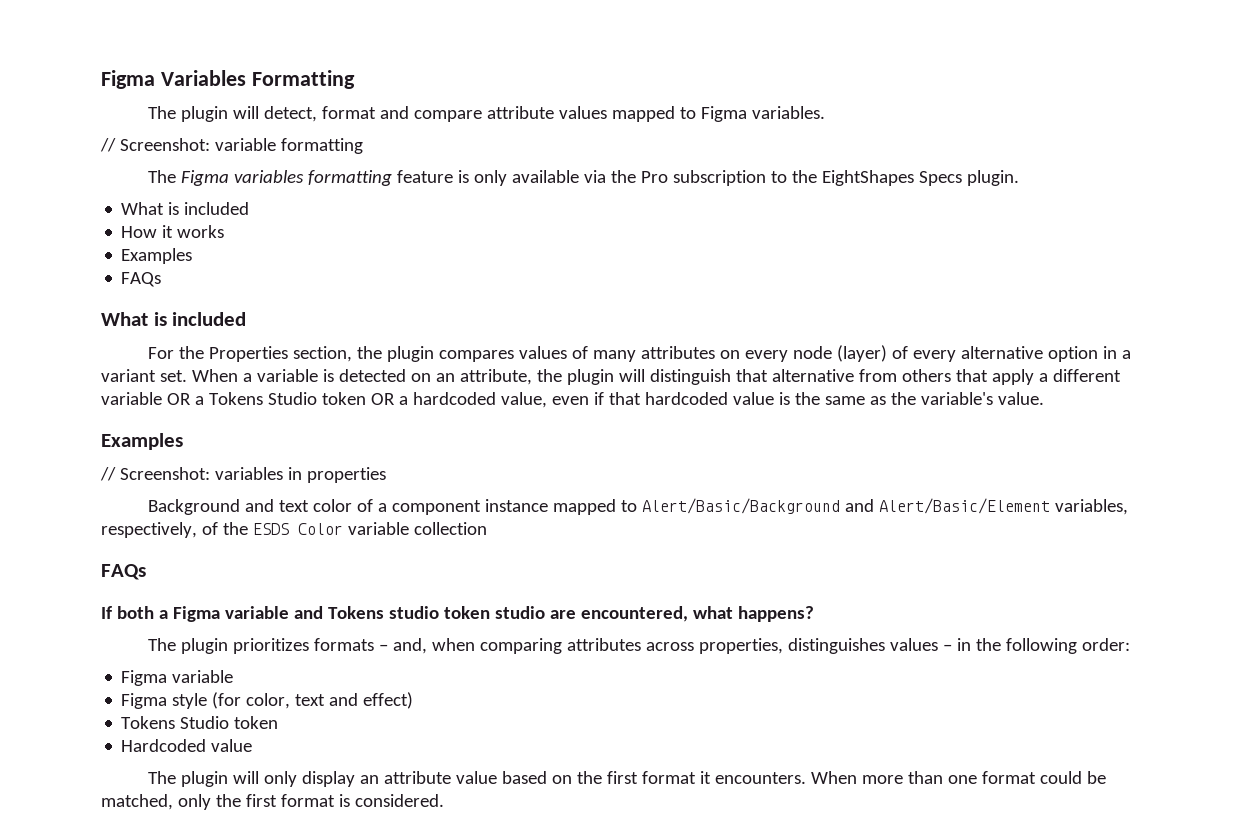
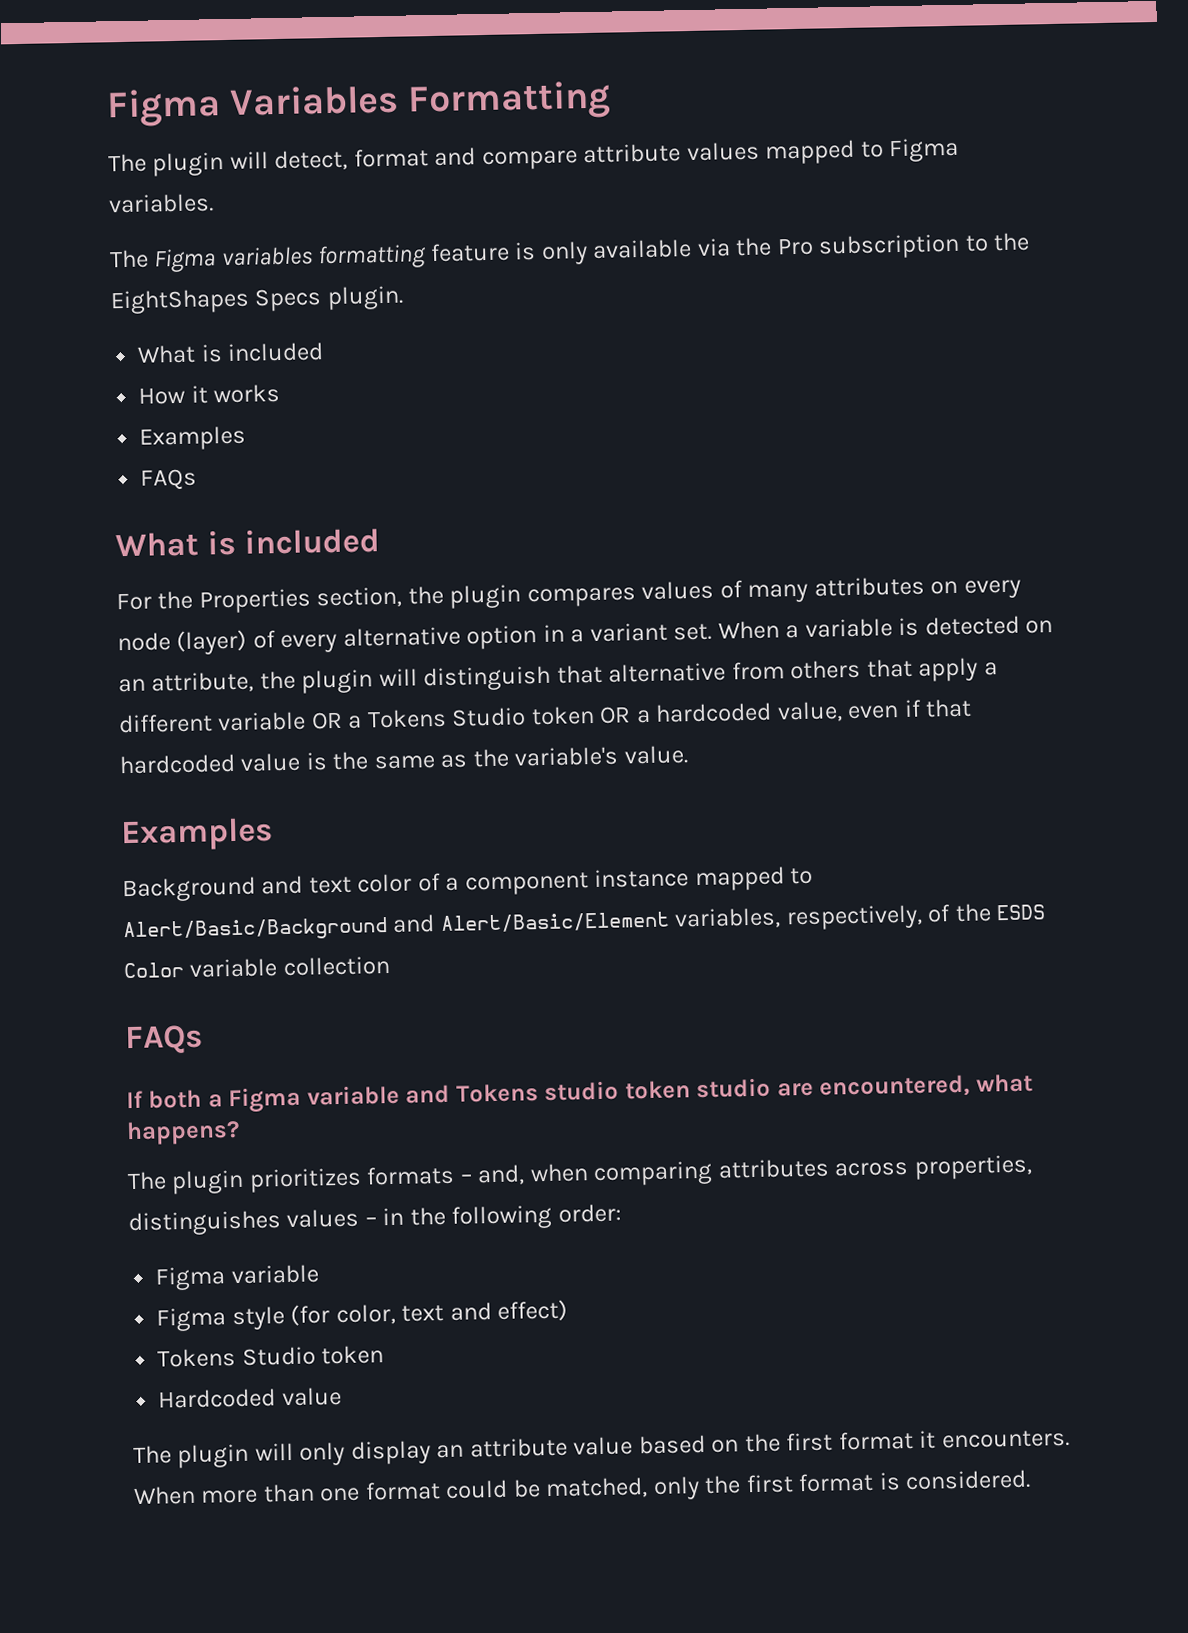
- // Screenshot: variable formatting
- // Screenshot: variables in properties

